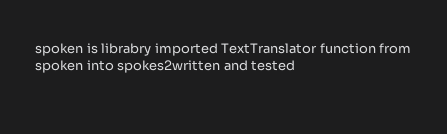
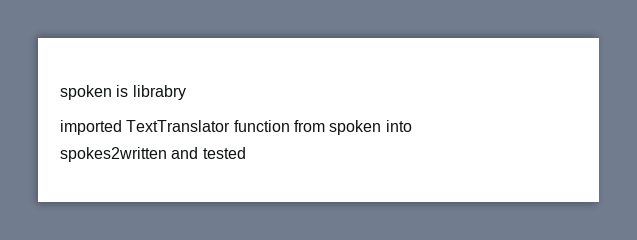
- spoken is librabry imported TextTranslator function from spoken into spokes2written and tested
+ spoken is librabry
+ imported TextTranslator function from spoken into spokes2written and tested

